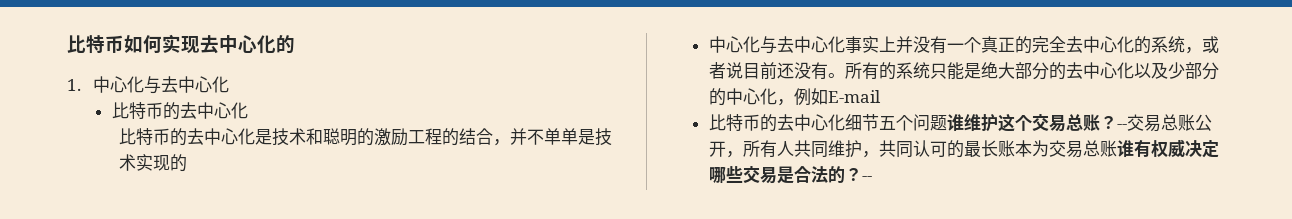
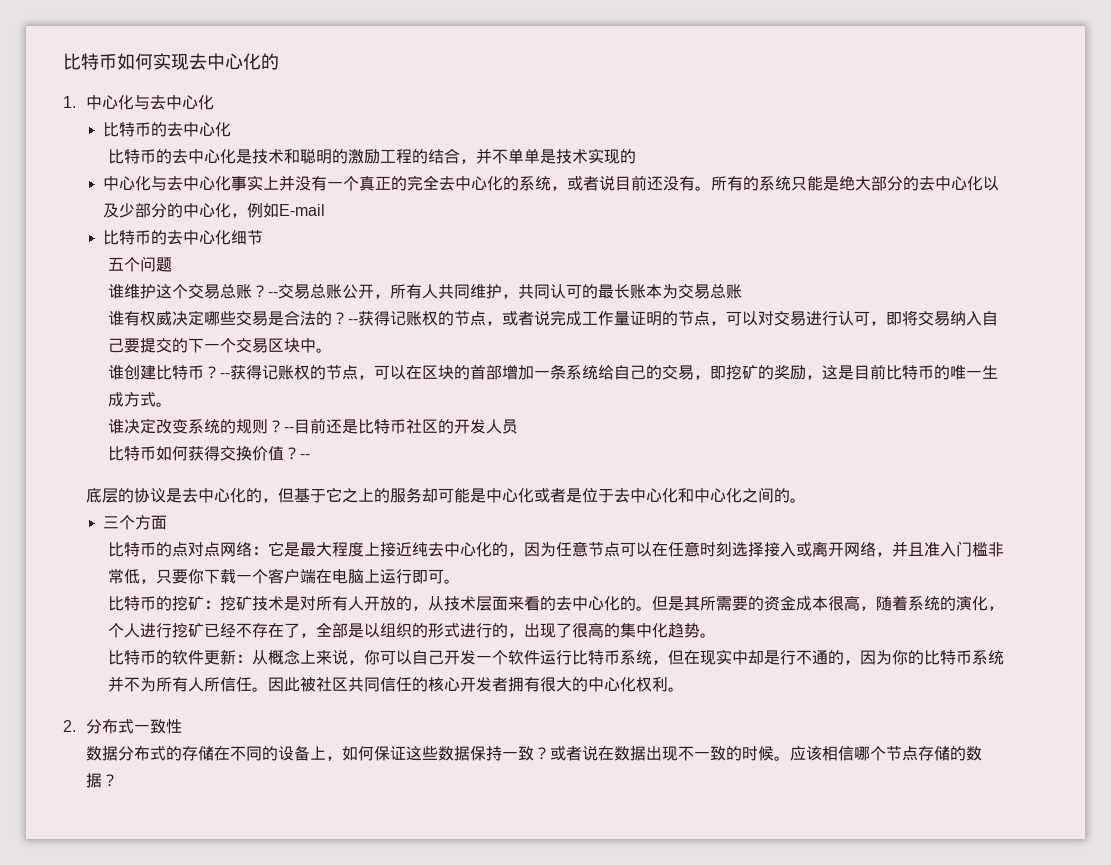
- 比特币的去中心化细节五个问题谁维护这个交易总账？
+ 比特币的去中心化细节
+ 五个问题
+ 谁维护这个交易总账？
- --交易总账公开，所有人共同维护，共同认可的最长账本为交易总账谁有权威决定哪些交易是合法的？--
+ --交易总账公开，所有人共同维护，共同认可的最长账本为交易总账
+ 谁有权威决定哪些交易是合法的？--获得记账权的节点，或者说完成工作量证明的节点，可以对交易进行认可，即将交易纳入自己要提交的下一个交易区块中。
+ 谁创建比特币？--获得记账权的节点，可以在区块的首部增加一条系统给自己的交易，即挖矿的奖励，这是目前比特币的唯一生成方式。
+ 谁决定改变系统的规则？--目前还是比特币社区的开发人员
+ 比特币如何获得交换价值？--
+ 底层的协议是去中心化的，但基于它之上的服务却可能是中心化或者是位于去中心化和中心化之间的。
+ 三个方面
+ 比特币的点对点网络：它是最大程度上接近纯去中心化的，因为任意节点可以在任意时刻选择接入或离开网络，并且准入门槛非常低，只要你下载一个客户端在电脑上运行即可。
+ 比特币的挖矿：挖矿技术是对所有人开放的，从技术层面来看的去中心化的。但是其所需要的资金成本很高，随着系统的演化，个人进行挖矿已经不存在了，全部是以组织的形式进行的，出现了很高的集中化趋势。
+ 比特币的软件更新：从概念上来说，你可以自己开发一个软件运行比特币系统，但在现实中却是行不通的，因为你的比特币系统并不为所有人所信任。因此被社区共同信任的核心开发者拥有很大的中心化权利。
+ 2.分布式一致性
+ 数据分布式的存储在不同的设备上，如何保证这些数据保持一致？或者说在数据出现不一致的时候。应该相信哪个节点存储的数据？

